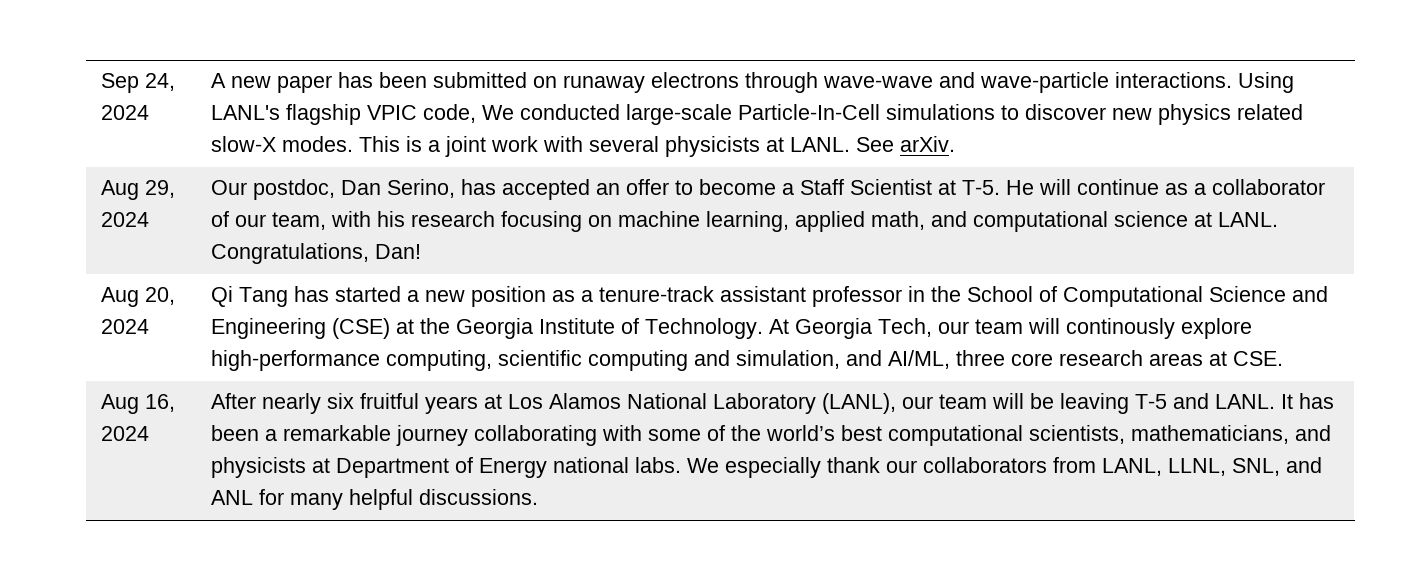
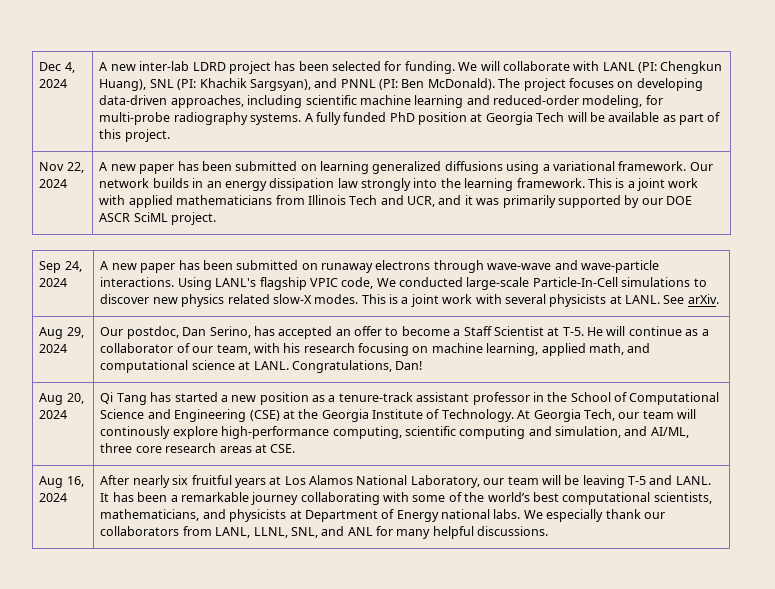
+ Dec 4, 2024 | A new inter-lab LDRD project has been selected for funding. We will collaborate with LANL (PI: Chengkun Huang), SNL (PI: Khachik Sargsyan), and PNNL (PI: Ben McDonald). The project focuses on developing data-driven approaches, including scientific machine learning and reduced-order modeling, for multi-probe radiography systems. A fully funded PhD position at Georgia Tech will be available as part of this project.
+ Nov 22, 2024 | A new paper has been submitted on learning generalized diffusions using a variational framework. Our network builds in an energy dissipation law strongly into the learning framework. This is a joint work with applied mathematicians from Illinois Tech and UCR, and it was primarily supported by our DOE ASCR SciML project.
- After nearly six fruitful years at Los Alamos National Laboratory (LANL), our team will be leaving T-5 and LANL.
+ After nearly six fruitful years at Los Alamos National Laboratory, our team will be leaving T-5 and LANL.

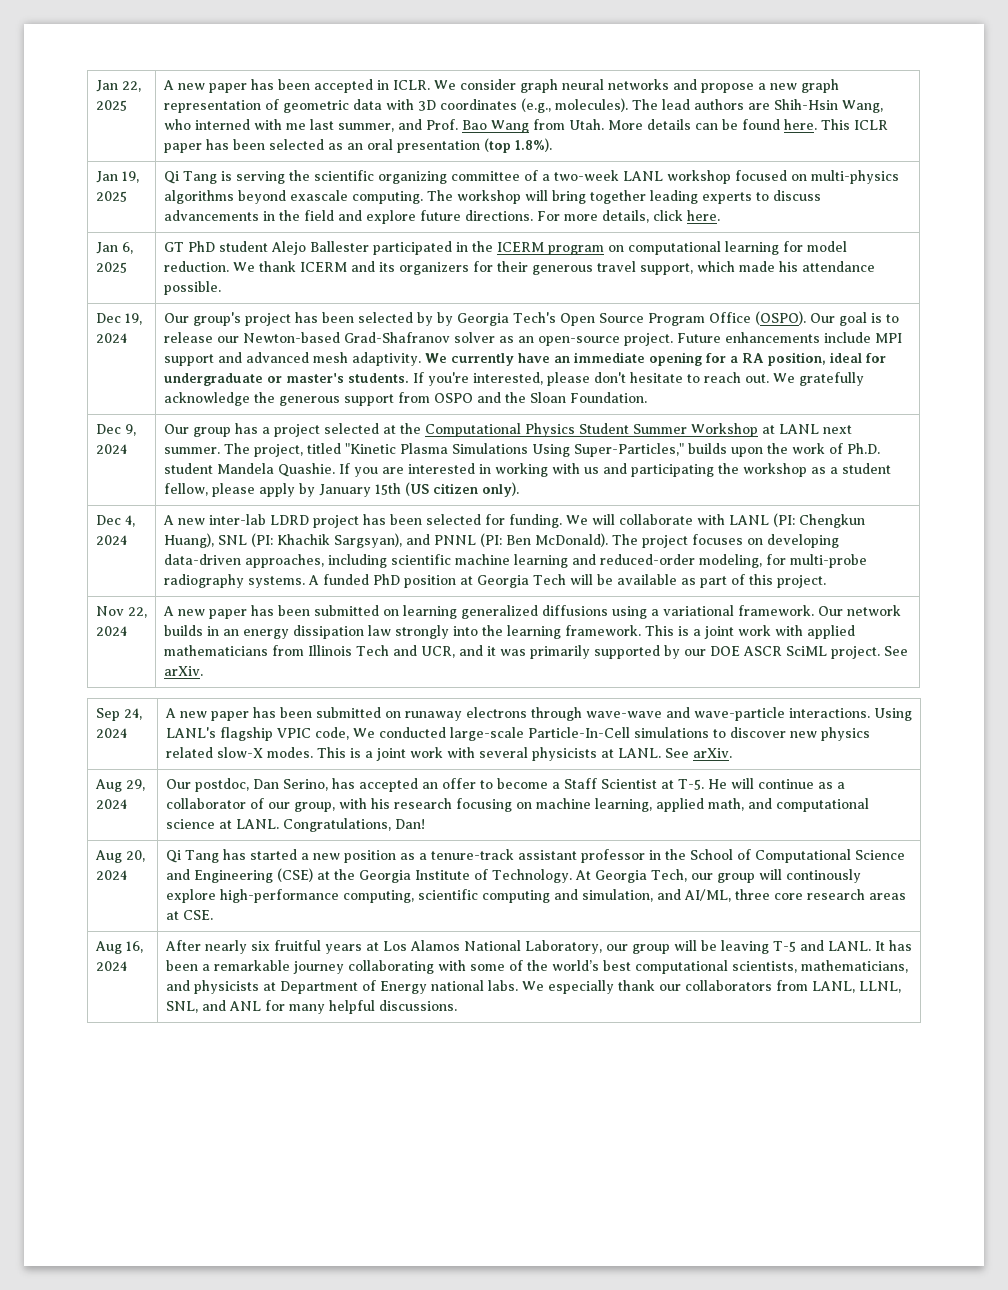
+ Jan 22, 2025 | A new paper has been accepted in ICLR. We consider graph neural networks and propose a new graph representation of geometric data with 3D coordinates (e.g., molecules). The lead authors are Shih-Hsin Wang, who interned with me last summer, and Prof. Bao Wang from Utah. More details can be found here. This ICLR paper has been selected as an oral presentation (top 1.8%).
+ Jan 19, 2025 | Qi Tang is serving the scientific organizing committee of a two-week LANL workshop focused on multi-physics algorithms beyond exascale computing. The workshop will bring together leading experts to discuss advancements in the field and explore future directions. For more details, click here.
+ Jan 6, 2025 | GT PhD student Alejo Ballester participated in the ICERM program on computational learning for model reduction. We thank ICERM and its organizers for their generous travel support, which made his attendance possible.
+ Dec 19, 2024 | Our group's project has been selected by by Georgia Tech's Open Source Program Office (OSPO). Our goal is to release our Newton-based Grad-Shafranov solver as an open-source project. Future enhancements include MPI support and advanced mesh adaptivity. We currently have an immediate opening for a RA position, ideal for undergraduate or master's students. If you're interested, please don't hesitate to reach out. We gratefully acknowledge the generous support from OSPO and the Sloan Foundation.
+ Dec 9, 2024 | Our group has a project selected at the Computational Physics Student Summer Workshop at LANL next summer. The project, titled "Kinetic Plasma Simulations Using Super-Particles," builds upon the work of Ph.D. student Mandela Quashie. If you are interested in working with us and participating the workshop as a student fellow, please apply by January 15th (US citizen only).
- A fully funded PhD position at Georgia Tech will be available as part of this project.
+ A funded PhD position at Georgia Tech will be available as part of this project.
- This is a joint work with applied mathematicians from Illinois Tech and UCR, and it was primarily supported by our DOE ASCR SciML project.
+ This is a joint work with applied mathematicians from Illinois Tech and UCR, and it was primarily supported by our DOE ASCR SciML project. See arXiv.
- Our postdoc, Dan Serino, has accepted an offer to become a Staff Scientist at T-5. He will continue as a collaborator of our team, with his research focusing on machine learning, applied math, and computational science at LANL.
+ Our postdoc, Dan Serino, has accepted an offer to become a Staff Scientist at T-5. He will continue as a collaborator of our group, with his research focusing on machine learning, applied math, and computational science at LANL.
- At Georgia Tech, our team will continously explore high-performance computing, scientific computing and simulation, and AI/ML, three core research areas at CSE.
+ At Georgia Tech, our group will continously explore high-performance computing, scientific computing and simulation, and AI/ML, three core research areas at CSE.
- After nearly six fruitful years at Los Alamos National Laboratory, our team will be leaving T-5 and LANL.
+ After nearly six fruitful years at Los Alamos National Laboratory, our group will be leaving T-5 and LANL.

